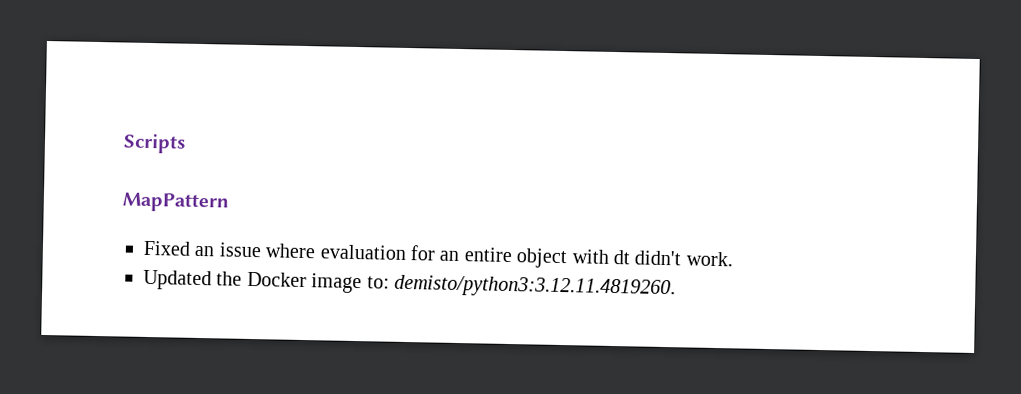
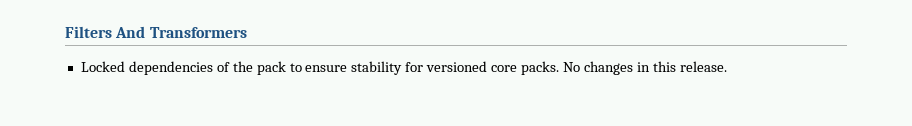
- Scripts
- MapPattern
- Fixed an issue where evaluation for an entire object with dt didn't work.
- Updated the Docker image to: demisto/python3:3.12.11.4819260.
+ Filters And Transformers
+ Locked dependencies of the pack to ensure stability for versioned core packs. No changes in this release.

